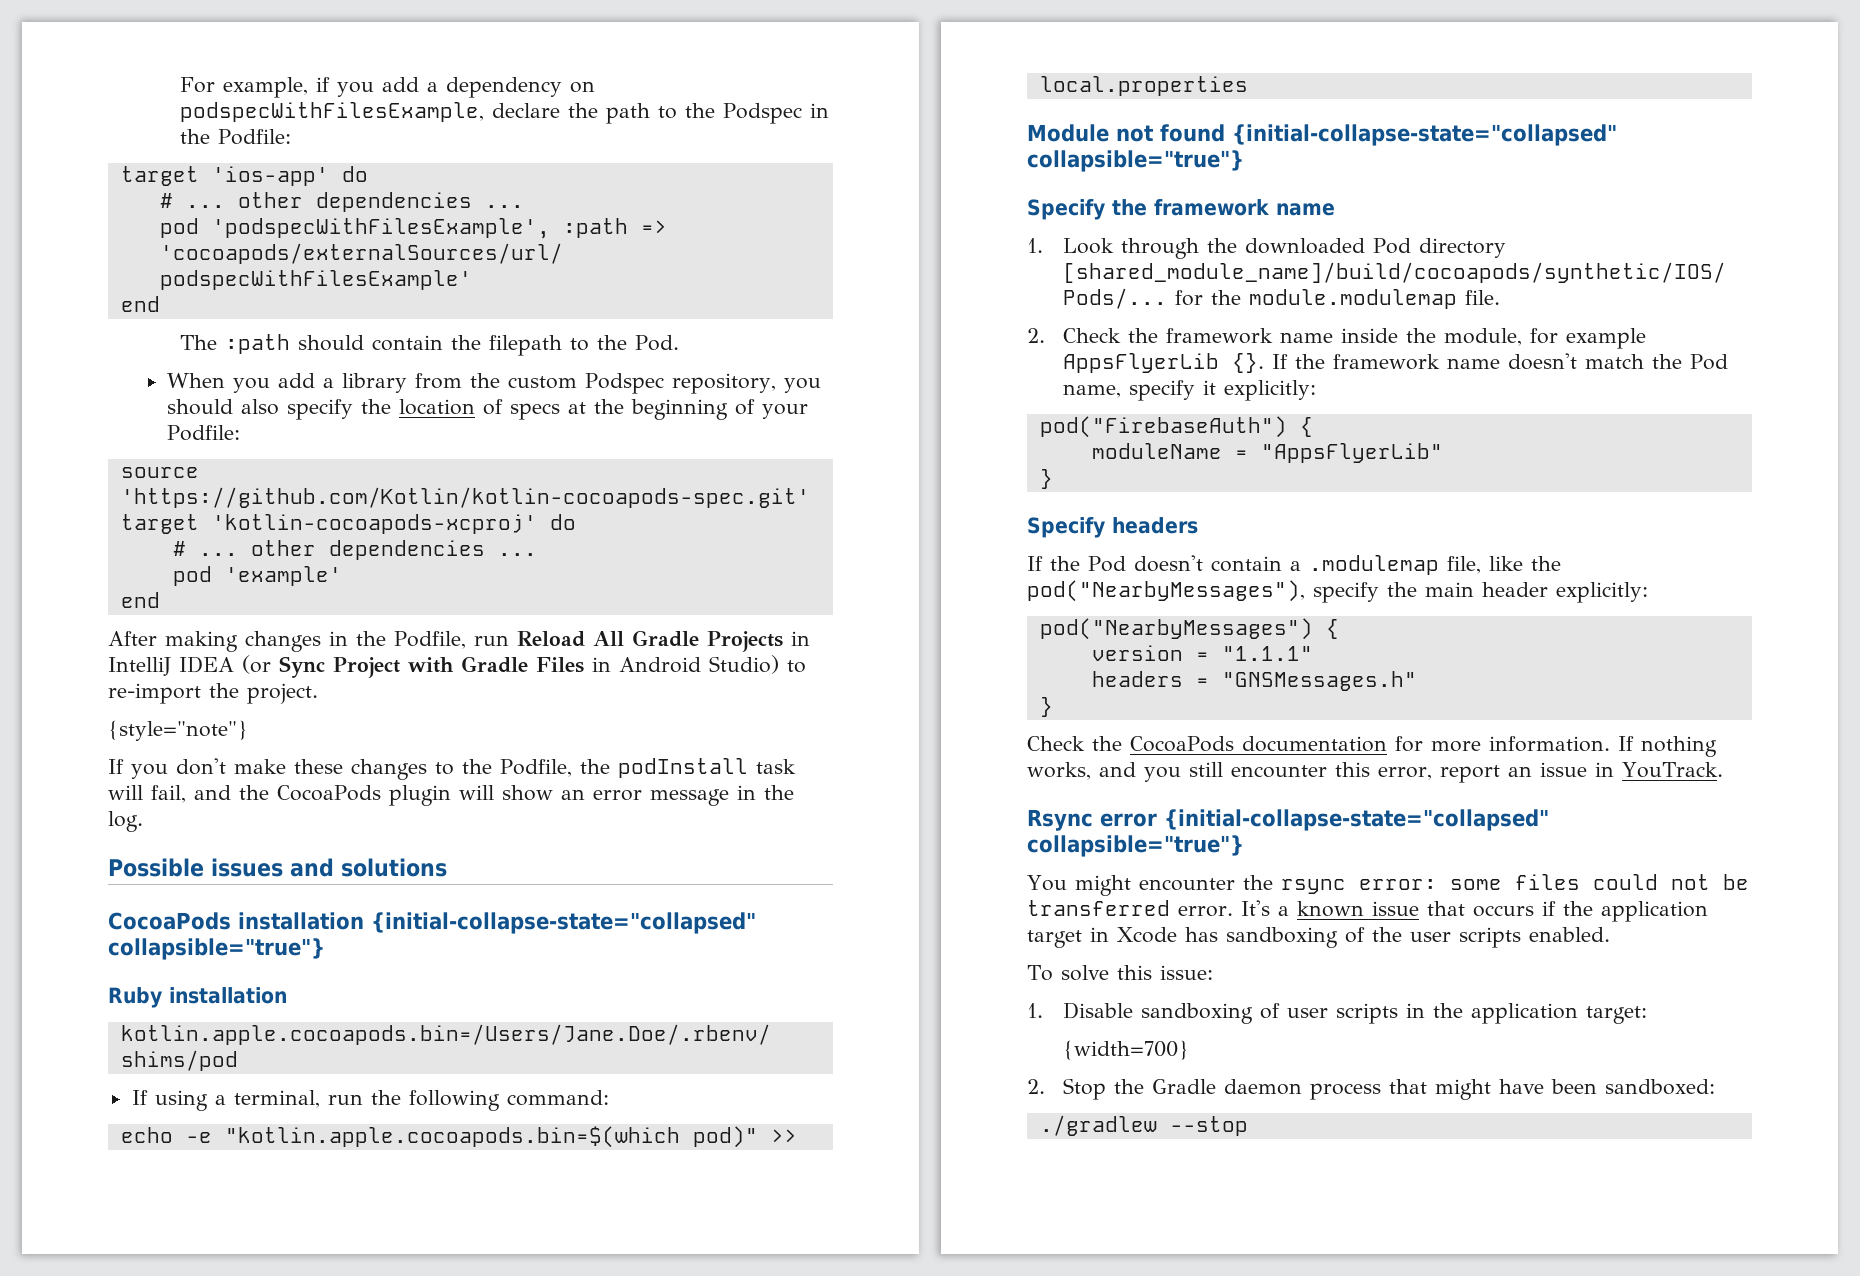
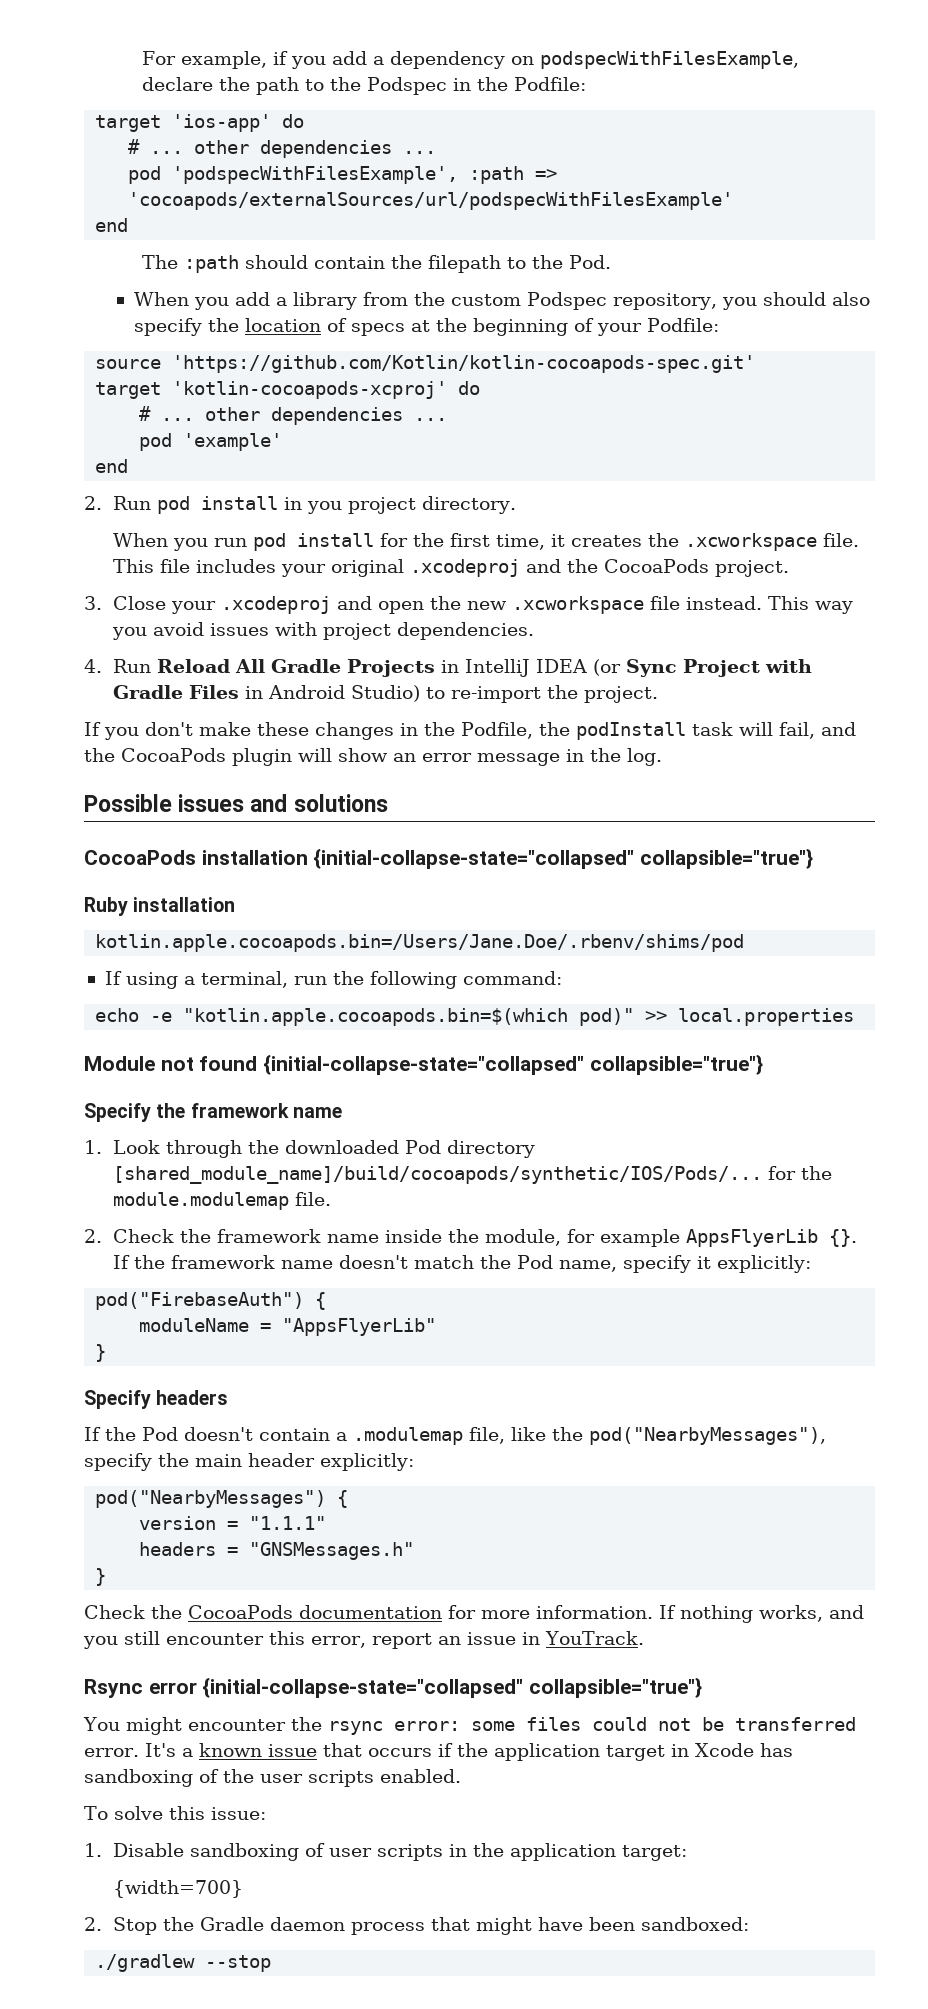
- After making changes in the Podfile, run Reload All Gradle Projects in IntelliJ IDEA (or Sync Project with Gradle Files in Android Studio) to re-import the project.
+ 2. Run pod install in you project directory.
+ When you run pod install for the first time, it creates the .xcworkspace file. This file includes your original .xcodeproj and the CocoaPods project.
+ 3. Close your .xcodeproj and open the new .xcworkspace file instead. This way you avoid issues with project dependencies.
+ 4. Run Reload All Gradle Projects in IntelliJ IDEA (or Sync Project with Gradle Files in Android Studio) to re-import the project.
- {style="note"}
- If you don't make these changes to the Podfile, the podInstall task will fail, and the CocoaPods plugin will show an error message in the log.
+ If you don't make these changes in the Podfile, the podInstall task will fail, and the CocoaPods plugin will show an error message in the log.

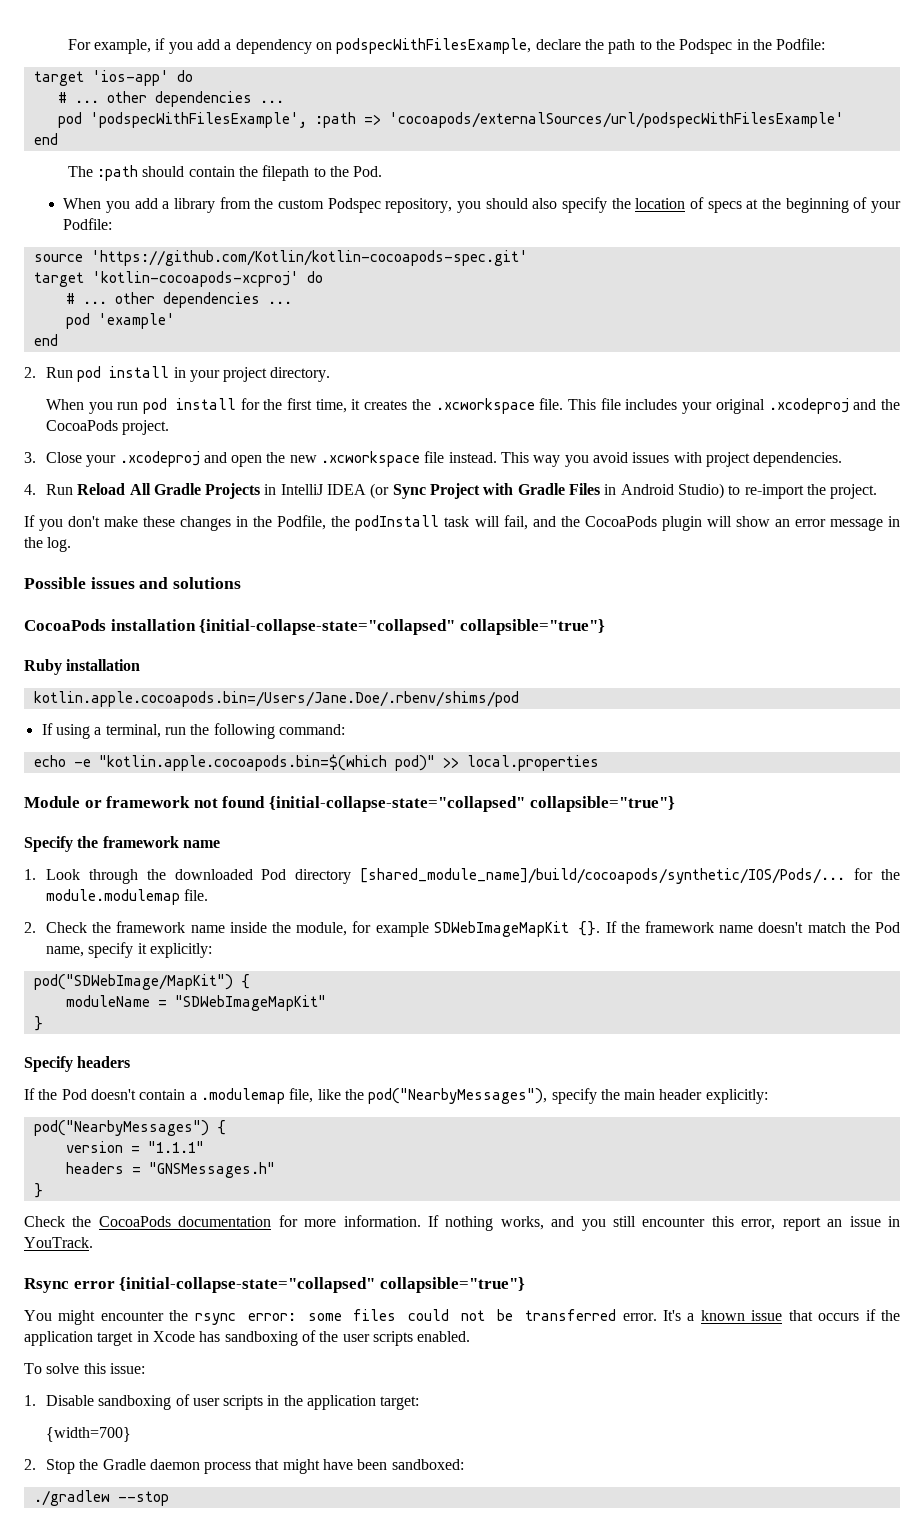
- 2. Run pod install in you project directory.
+ 2. Run pod install in your project directory.
- Module not found {initial-collapse-state="collapsed" collapsible="true"}
+ Module or framework not found {initial-collapse-state="collapsed" collapsible="true"}
- 2. Check the framework name inside the module, for example AppsFlyerLib {}.
+ 2. Check the framework name inside the module, for example SDWebImageMapKit {}.
- pod("FirebaseAuth") {
+ pod("SDWebImage/MapKit") {
- moduleName = "AppsFlyerLib"
+ moduleName = "SDWebImageMapKit"

